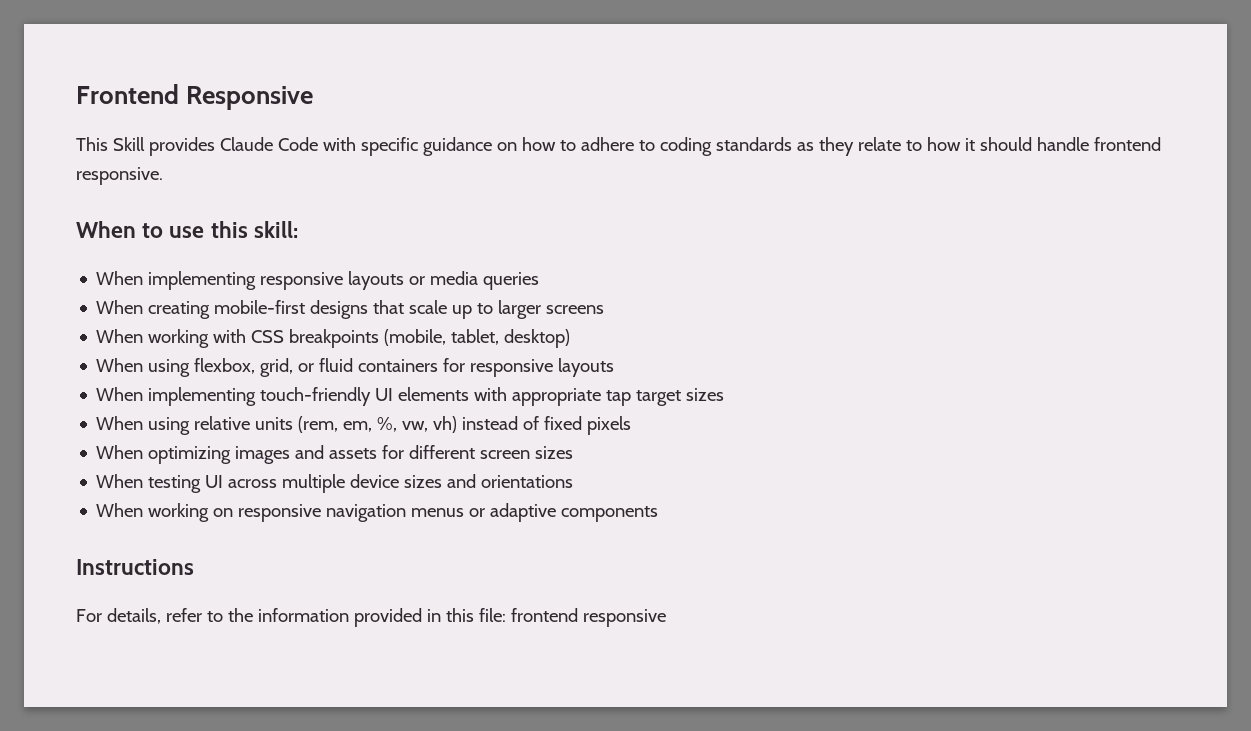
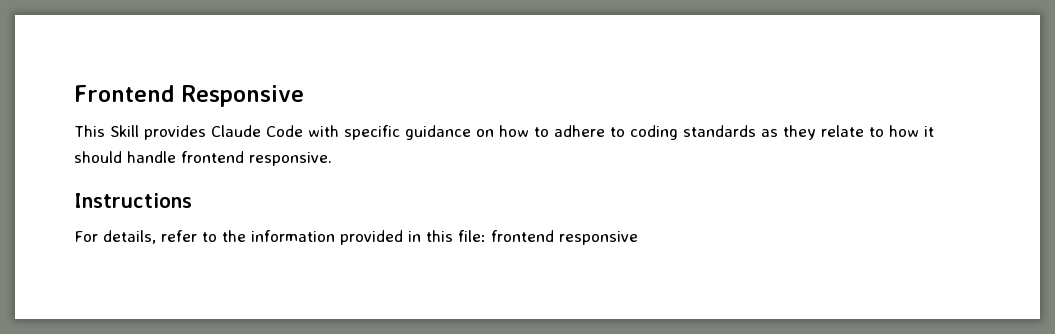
- When to use this skill:
- When implementing responsive layouts or media queries
- When creating mobile-first designs that scale up to larger screens
- When working with CSS breakpoints (mobile, tablet, desktop)
- When using flexbox, grid, or fluid containers for responsive layouts
- When implementing touch-friendly UI elements with appropriate tap target sizes
- When using relative units (rem, em, %, vw, vh) instead of fixed pixels
- When optimizing images and assets for different screen sizes
- When testing UI across multiple device sizes and orientations
- When working on responsive navigation menus or adaptive components

